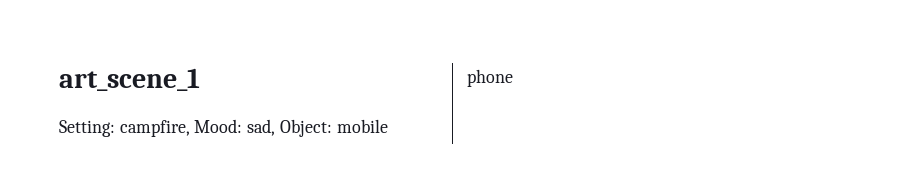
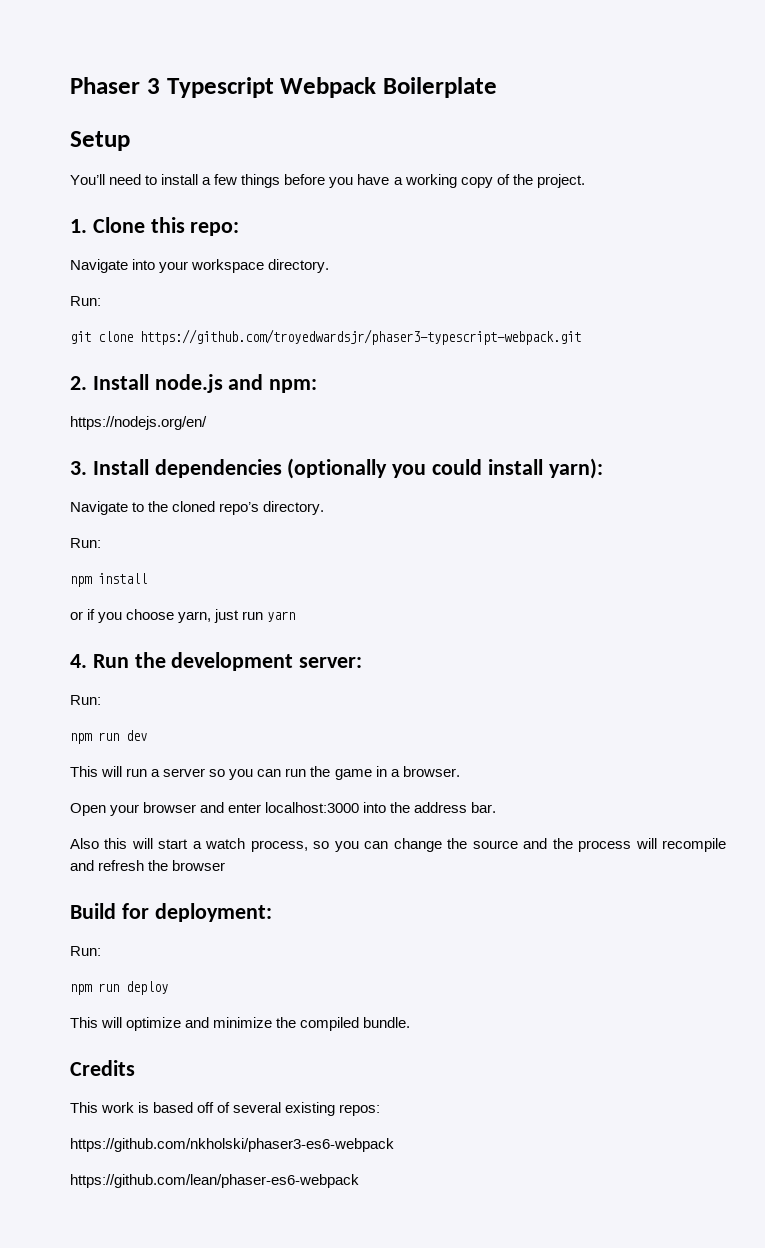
- art_scene_1
- Setting: campfire, Mood: sad, Object: mobile phone
+ Phaser 3 Typescript Webpack Boilerplate
+ Setup
+ You’ll need to install a few things before you have a working copy of the project.
+ 1. Clone this repo:
+ Navigate into your workspace directory.
+ Run:
+ git clone https://github.com/troyedwardsjr/phaser3-typescript-webpack.git
+ 2. Install node.js and npm:
+ https://nodejs.org/en/
+ 3. Install dependencies (optionally you could install yarn):
+ Navigate to the cloned repo’s directory.
+ Run:
+ npm install
+ or if you choose yarn, just run yarn
+ 4. Run the development server:
+ Run:
+ npm run dev
+ This will run a server so you can run the game in a browser.
+ Open your browser and enter localhost:3000 into the address bar.
+ Also this will start a watch process, so you can change the source and the process will recompile and refresh the browser
+ Build for deployment:
+ Run:
+ npm run deploy
+ This will optimize and minimize the compiled bundle.
+ Credits
+ This work is based off of several existing repos:
+ https://github.com/nkholski/phaser3-es6-webpack
+ https://github.com/lean/phaser-es6-webpack

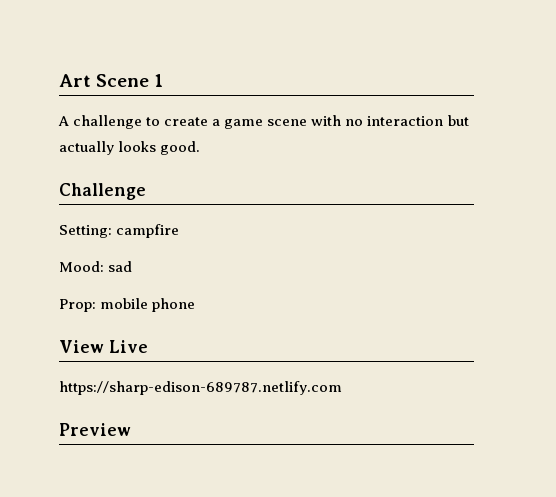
- Phaser 3 Typescript Webpack Boilerplate
- Setup
- You’ll need to install a few things before you have a working copy of the project.
- 1. Clone this repo:
- Navigate into your workspace directory.
- Run:
- git clone https://github.com/troyedwardsjr/phaser3-typescript-webpack.git
- 2. Install node.js and npm:
- https://nodejs.org/en/
- 3. Install dependencies (optionally you could install yarn):
- Navigate to the cloned repo’s directory.
- Run:
- npm install
- or if you choose yarn, just run yarn
- 4. Run the development server:
- Run:
- npm run dev
- This will run a server so you can run the game in a browser.
- Open your browser and enter localhost:3000 into the address bar.
- Also this will start a watch process, so you can change the source and the process will recompile and refresh the browser
- Build for deployment:
- Run:
- npm run deploy
- This will optimize and minimize the compiled bundle.
- Credits
- This work is based off of several existing repos:
- https://github.com/nkholski/phaser3-es6-webpack
- https://github.com/lean/phaser-es6-webpack
+ Art Scene 1
+ A challenge to create a game scene with no interaction but actually looks good.
+ Challenge
+ Setting: campfire
+ Mood: sad
+ Prop: mobile phone
+ View Live
+ https://sharp-edison-689787.netlify.com
+ Preview

